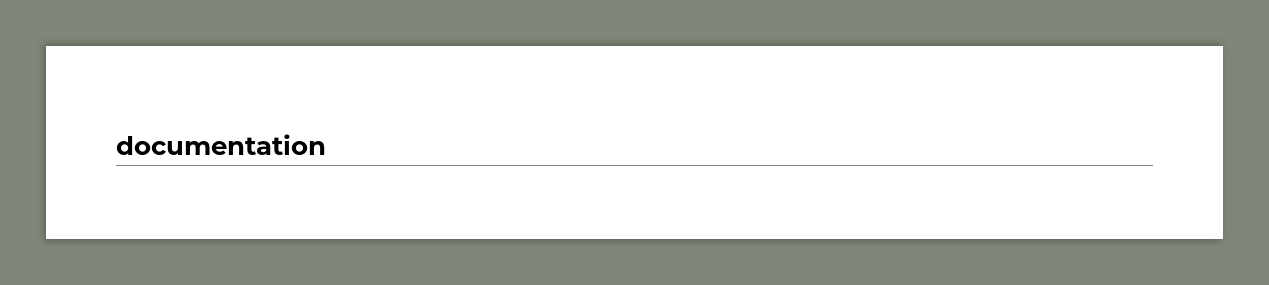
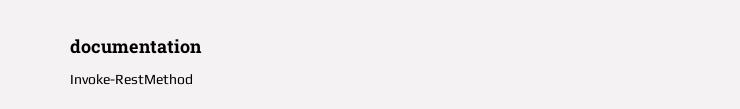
+ Invoke-RestMethod

